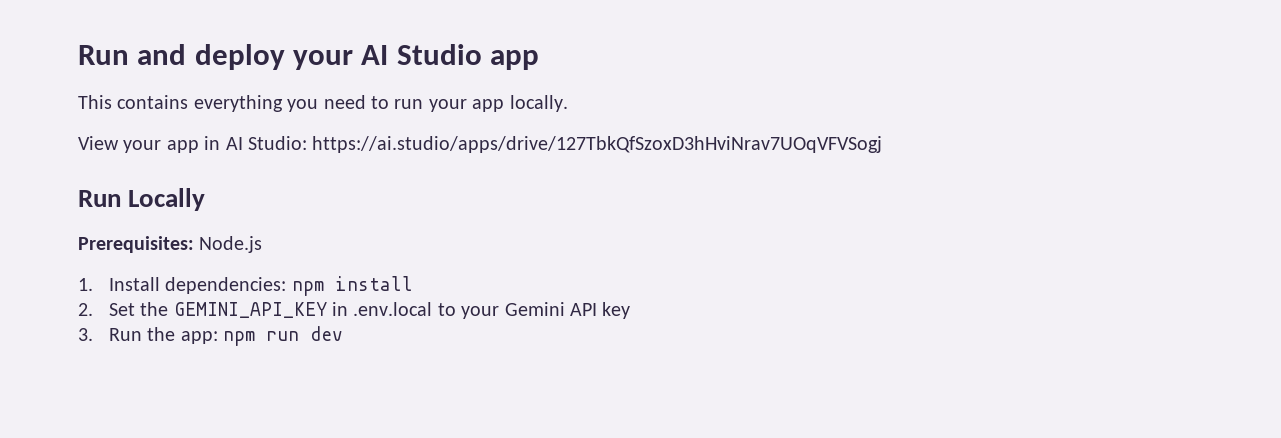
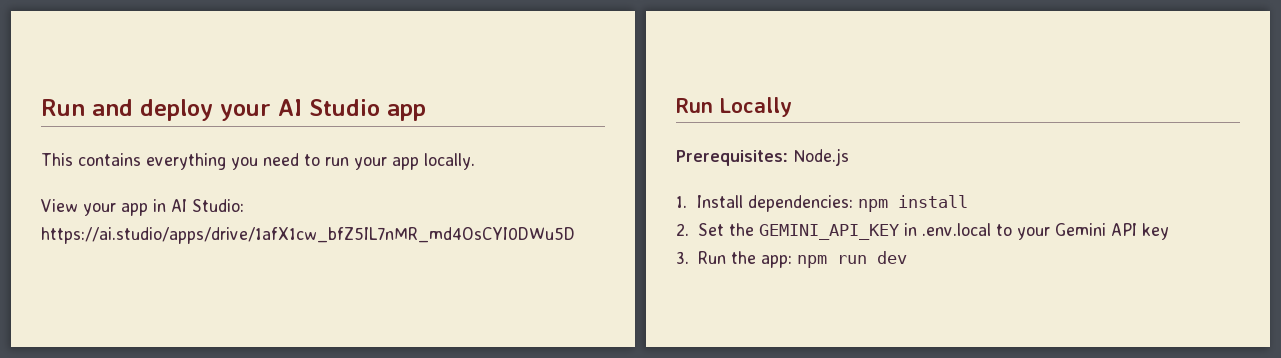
- View your app in AI Studio: https://ai.studio/apps/drive/127TbkQfSzoxD3hHviNrav7UOqVFVSogj
+ View your app in AI Studio: https://ai.studio/apps/drive/1afX1cw_bfZ5IL7nMR_md4OsCYI0DWu5D

